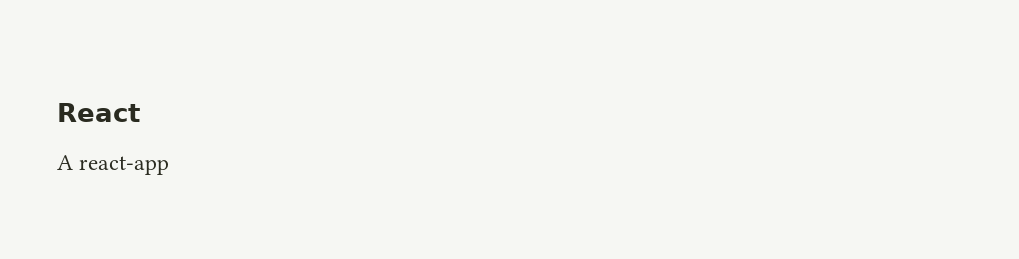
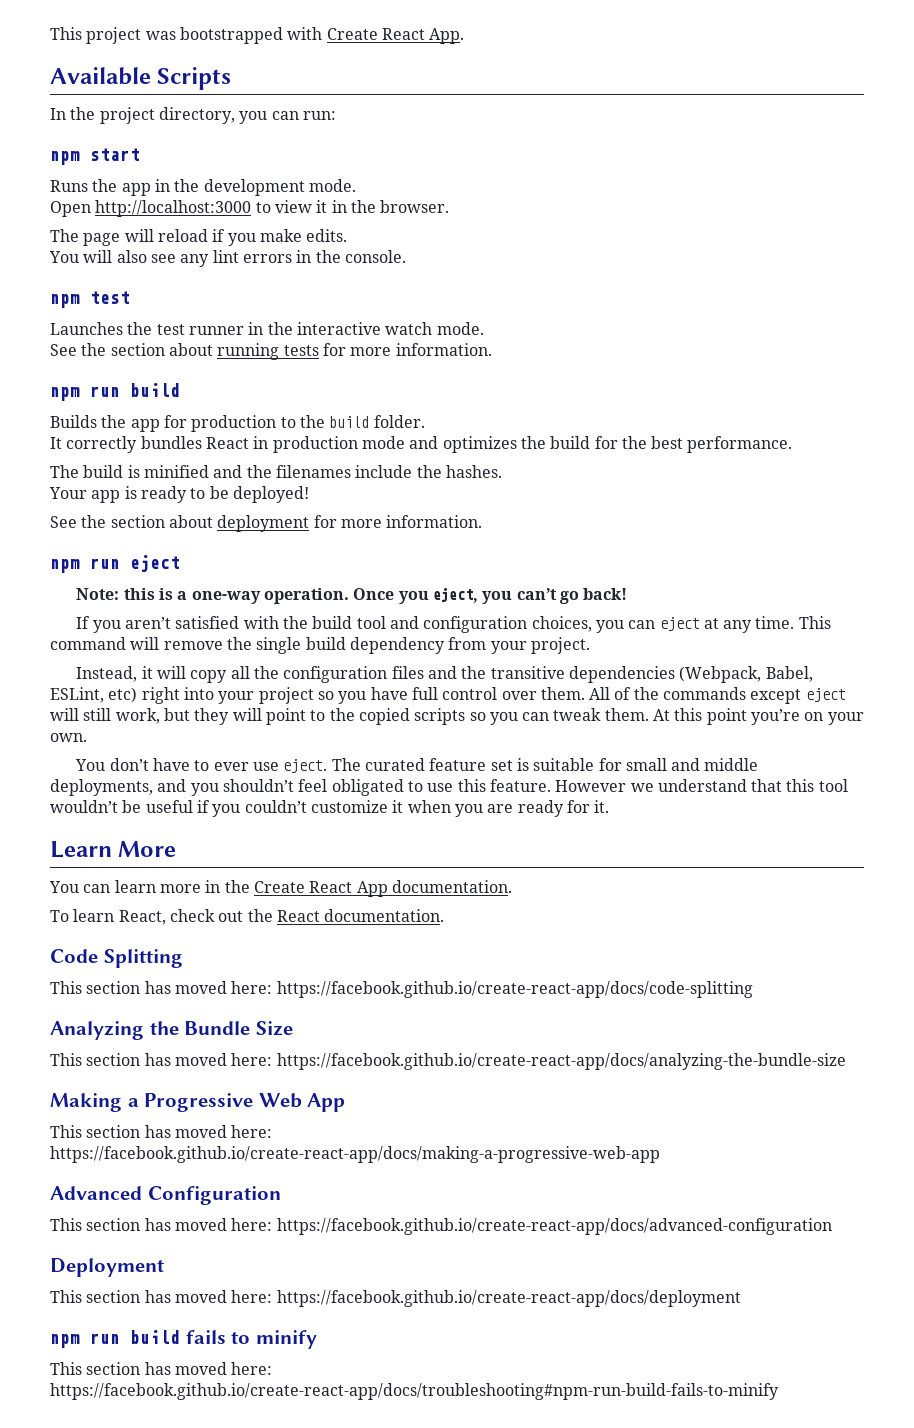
- React
- A react-app
+ This project was bootstrapped with Create React App.
+ Available Scripts
+ In the project directory, you can run:
+ npm start
+ Runs the app in the development mode.
+ Open http://localhost:3000 to view it in the browser.
+ The page will reload if you make edits.
+ You will also see any lint errors in the console.
+ npm test
+ Launches the test runner in the interactive watch mode.
+ See the section about running tests for more information.
+ npm run build
+ Builds the app for production to the build folder.
+ It correctly bundles React in production mode and optimizes the build for the best performance.
+ The build is minified and the filenames include the hashes.
+ Your app is ready to be deployed!
+ See the section about deployment for more information.
+ npm run eject
+ Note: this is a one-way operation. Once you eject, you can’t go back!
+ If you aren’t satisfied with the build tool and configuration choices, you can eject at any time. This command will remove the single build dependency from your project.
+ Instead, it will copy all the configuration files and the transitive dependencies (Webpack, Babel, ESLint, etc) right into your project so you have full control over them. All of the commands except eject will still work, but they will point to the copied scripts so you can tweak them. At this point you’re on your own.
+ You don’t have to ever use eject. The curated feature set is suitable for small and middle deployments, and you shouldn’t feel obligated to use this feature. However we understand that this tool wouldn’t be useful if you couldn’t customize it when you are ready for it.
+ Learn More
+ You can learn more in the Create React App documentation.
+ To learn React, check out the React documentation.
+ Code Splitting
+ This section has moved here: https://facebook.github.io/create-react-app/docs/code-splitting
+ Analyzing the Bundle Size
+ This section has moved here: https://facebook.github.io/create-react-app/docs/analyzing-the-bundle-size
+ Making a Progressive Web App
+ This section has moved here: https://facebook.github.io/create-react-app/docs/making-a-progressive-web-app
+ Advanced Configuration
+ This section has moved here: https://facebook.github.io/create-react-app/docs/advanced-configuration
+ Deployment
+ This section has moved here: https://facebook.github.io/create-react-app/docs/deployment
+ npm run build fails to minify
+ This section has moved here: https://facebook.github.io/create-react-app/docs/troubleshooting#npm-run-build-fails-to-minify

